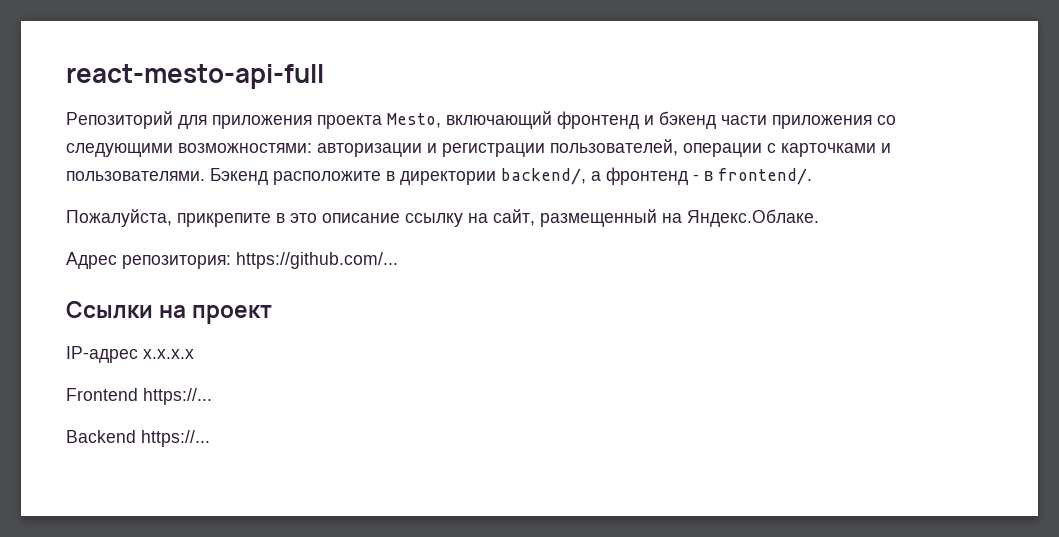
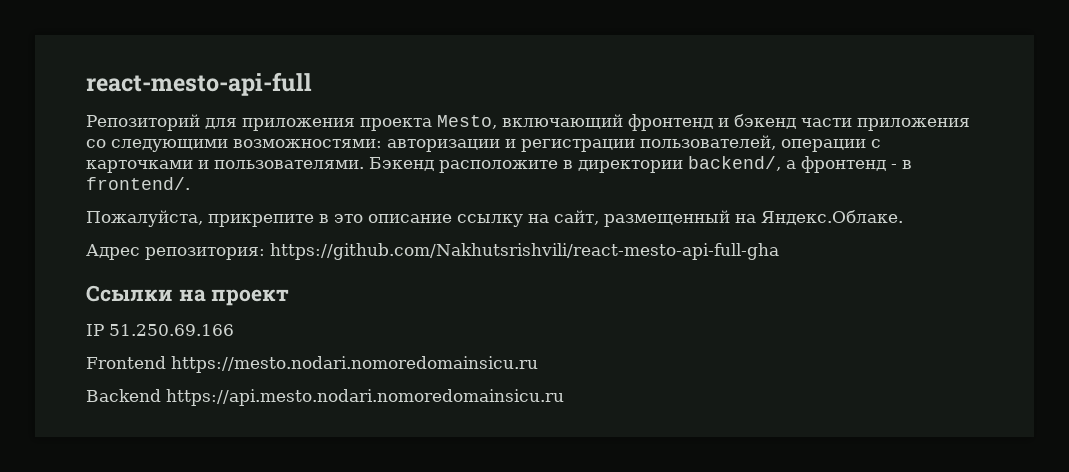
- Адрес репозитория: https://github.com/...
+ Адрес репозитория: https://github.com/Nakhutsrishvili/react-mesto-api-full-gha
- IP-адрес x.x.x.x
+ IP 51.250.69.166
- Frontend https://...
+ Frontend https://mesto.nodari.nomoredomainsicu.ru
- Backend https://...
+ Backend https://api.mesto.nodari.nomoredomainsicu.ru

